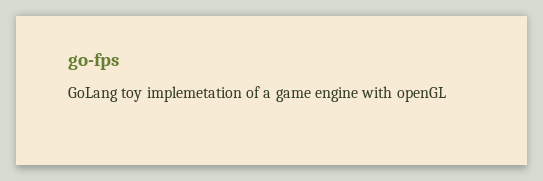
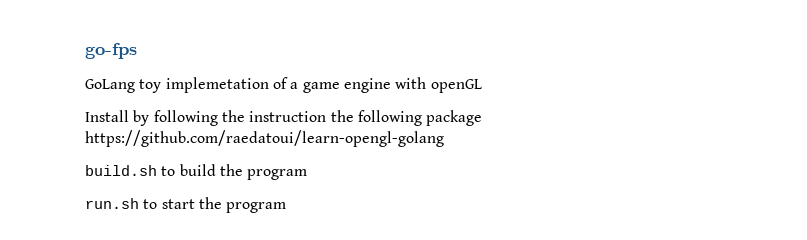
+ Install by following the instruction the following package https://github.com/raedatoui/learn-opengl-golang
+ build.sh to build the program
+ run.sh to start the program

